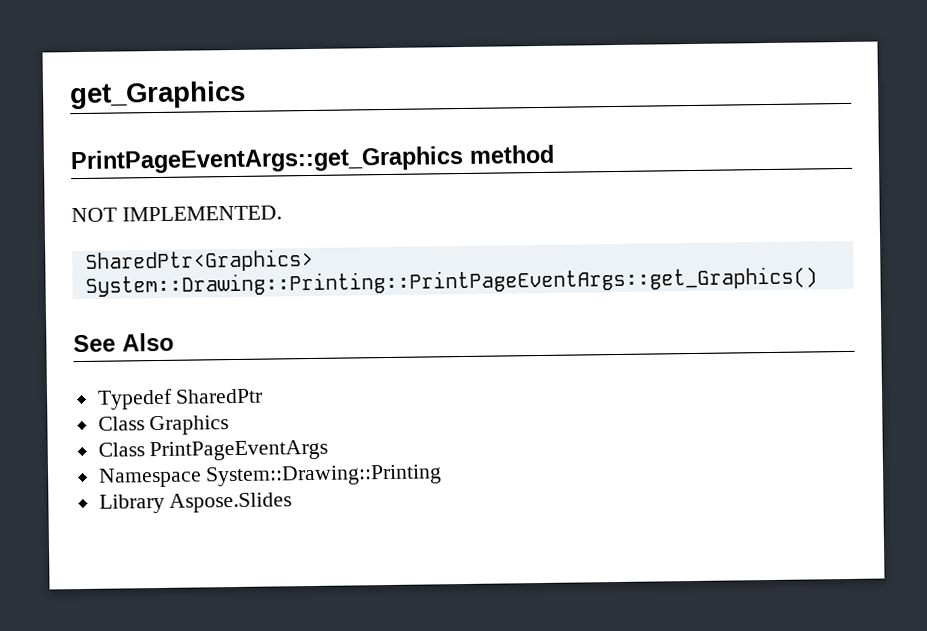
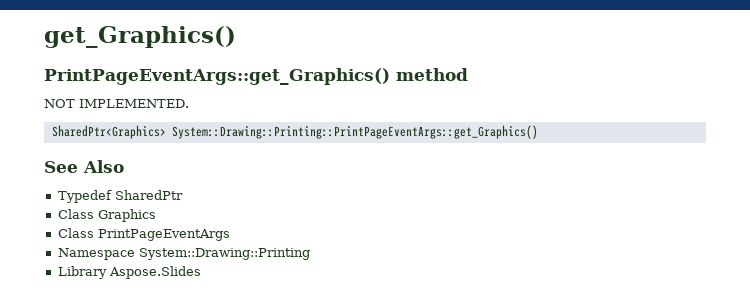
- get_Graphics
- PrintPageEventArgs::get_Graphics method
+ get_Graphics()
+ PrintPageEventArgs::get_Graphics() method

